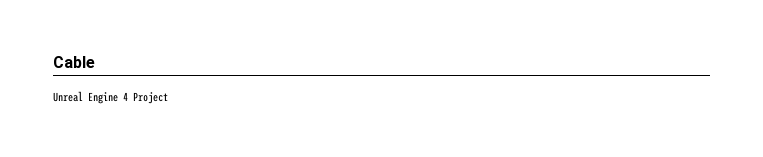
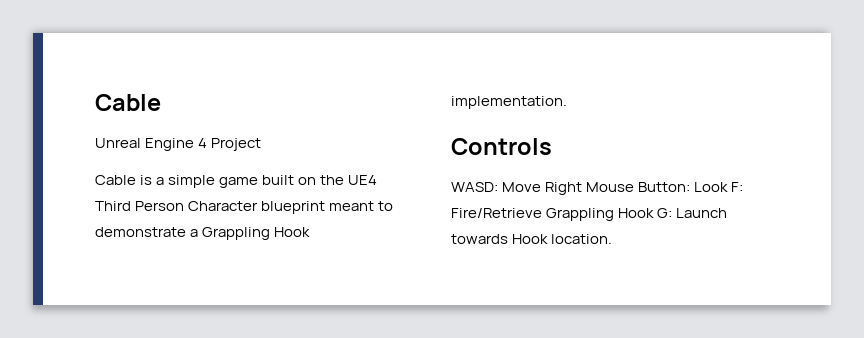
+ Cable is a simple game built on the UE4 Third Person Character blueprint meant to demonstrate a Grappling Hook implementation.
+ Controls
+ WASD: Move Right Mouse Button: Look F: Fire/Retrieve Grappling Hook G: Launch towards Hook location.

